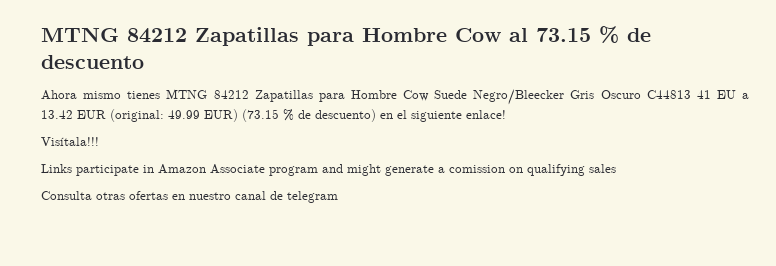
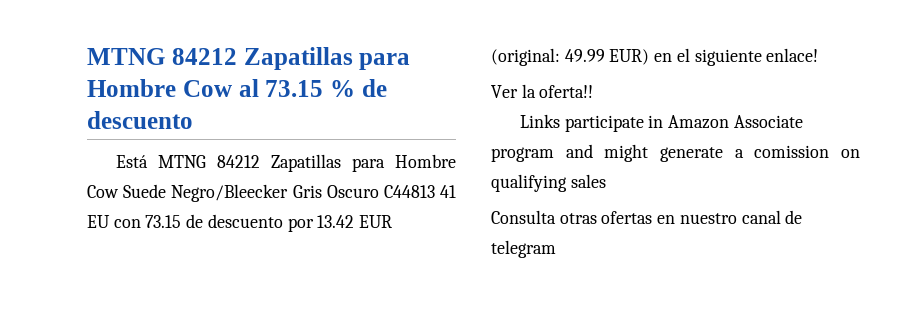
- Ahora mismo tienes MTNG 84212 Zapatillas para Hombre Cow Suede Negro/Bleecker Gris Oscuro C44813 41 EU a 13.42 EUR (original: 49.99 EUR) (73.15 % de descuento) en el siguiente enlace!
+ Está MTNG 84212 Zapatillas para Hombre Cow Suede Negro/Bleecker Gris Oscuro C44813 41 EU con 73.15 de descuento por 13.42 EUR (original: 49.99 EUR) en el siguiente enlace!
- Visítala!!!
+ Ver la oferta!!

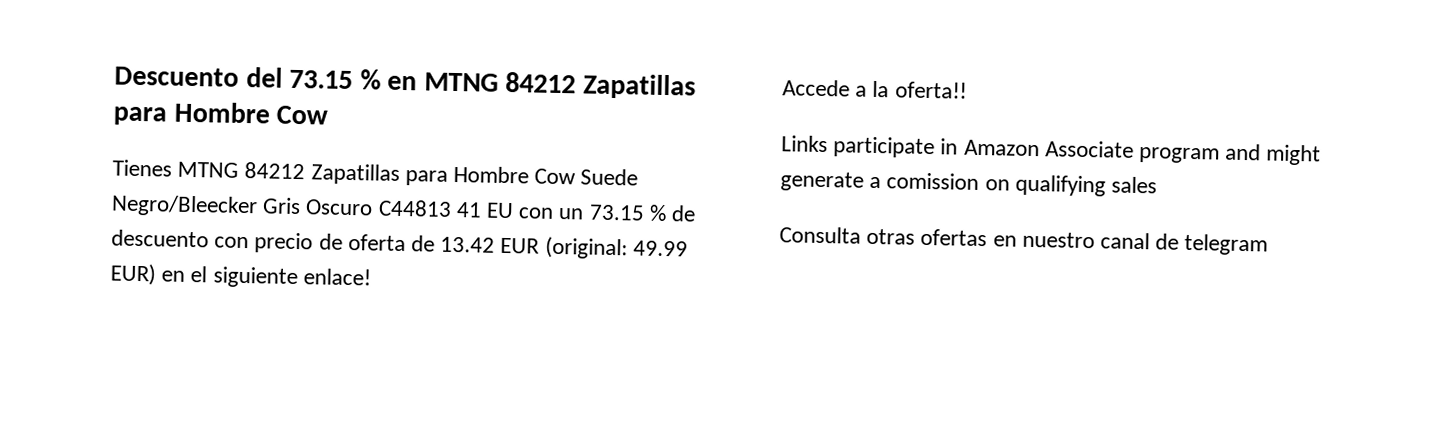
- MTNG 84212 Zapatillas para Hombre Cow al 73.15 % de descuento
- Está MTNG 84212 Zapatillas para Hombre Cow Suede Negro/Bleecker Gris Oscuro C44813 41 EU con 73.15 de descuento por 13.42 EUR (original: 49.99 EUR) en el siguiente enlace!
+ Descuento del 73.15 % en MTNG 84212 Zapatillas para Hombre Cow
+ Tienes MTNG 84212 Zapatillas para Hombre Cow Suede Negro/Bleecker Gris Oscuro C44813 41 EU con un 73.15 % de descuento con precio de oferta de 13.42 EUR (original: 49.99 EUR) en el siguiente enlace!
- Ver la oferta!!
+ Accede a la oferta!!

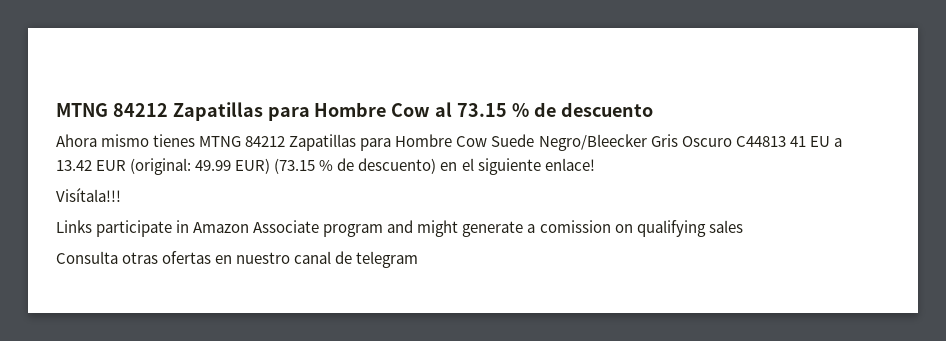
- Descuento del 73.15 % en MTNG 84212 Zapatillas para Hombre Cow
- Tienes MTNG 84212 Zapatillas para Hombre Cow Suede Negro/Bleecker Gris Oscuro C44813 41 EU con un 73.15 % de descuento con precio de oferta de 13.42 EUR (original: 49.99 EUR) en el siguiente enlace!
+ MTNG 84212 Zapatillas para Hombre Cow al 73.15 % de descuento
+ Ahora mismo tienes MTNG 84212 Zapatillas para Hombre Cow Suede Negro/Bleecker Gris Oscuro C44813 41 EU a 13.42 EUR (original: 49.99 EUR) (73.15 % de descuento) en el siguiente enlace!
- Accede a la oferta!!
+ Visítala!!!

